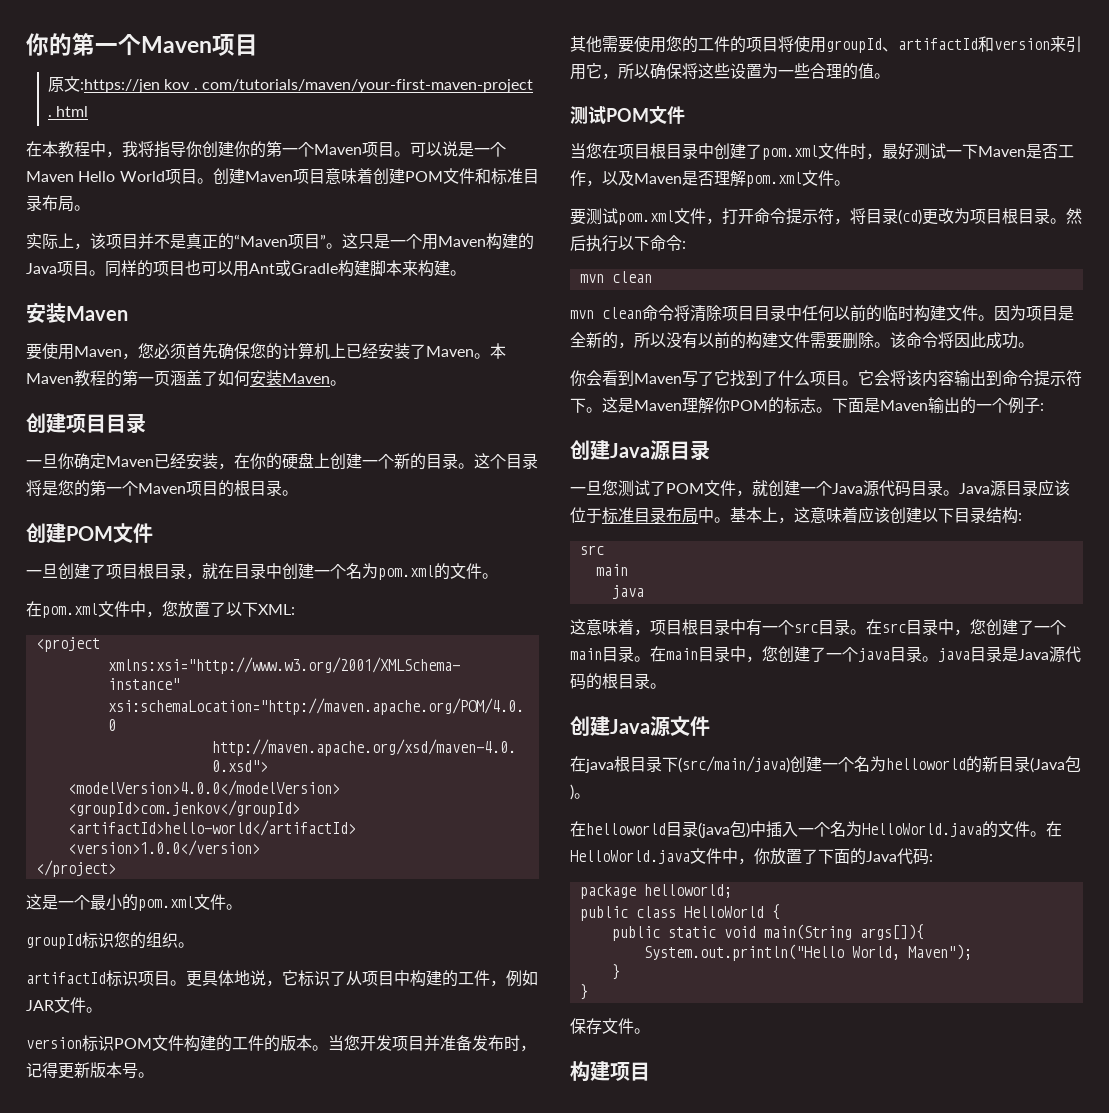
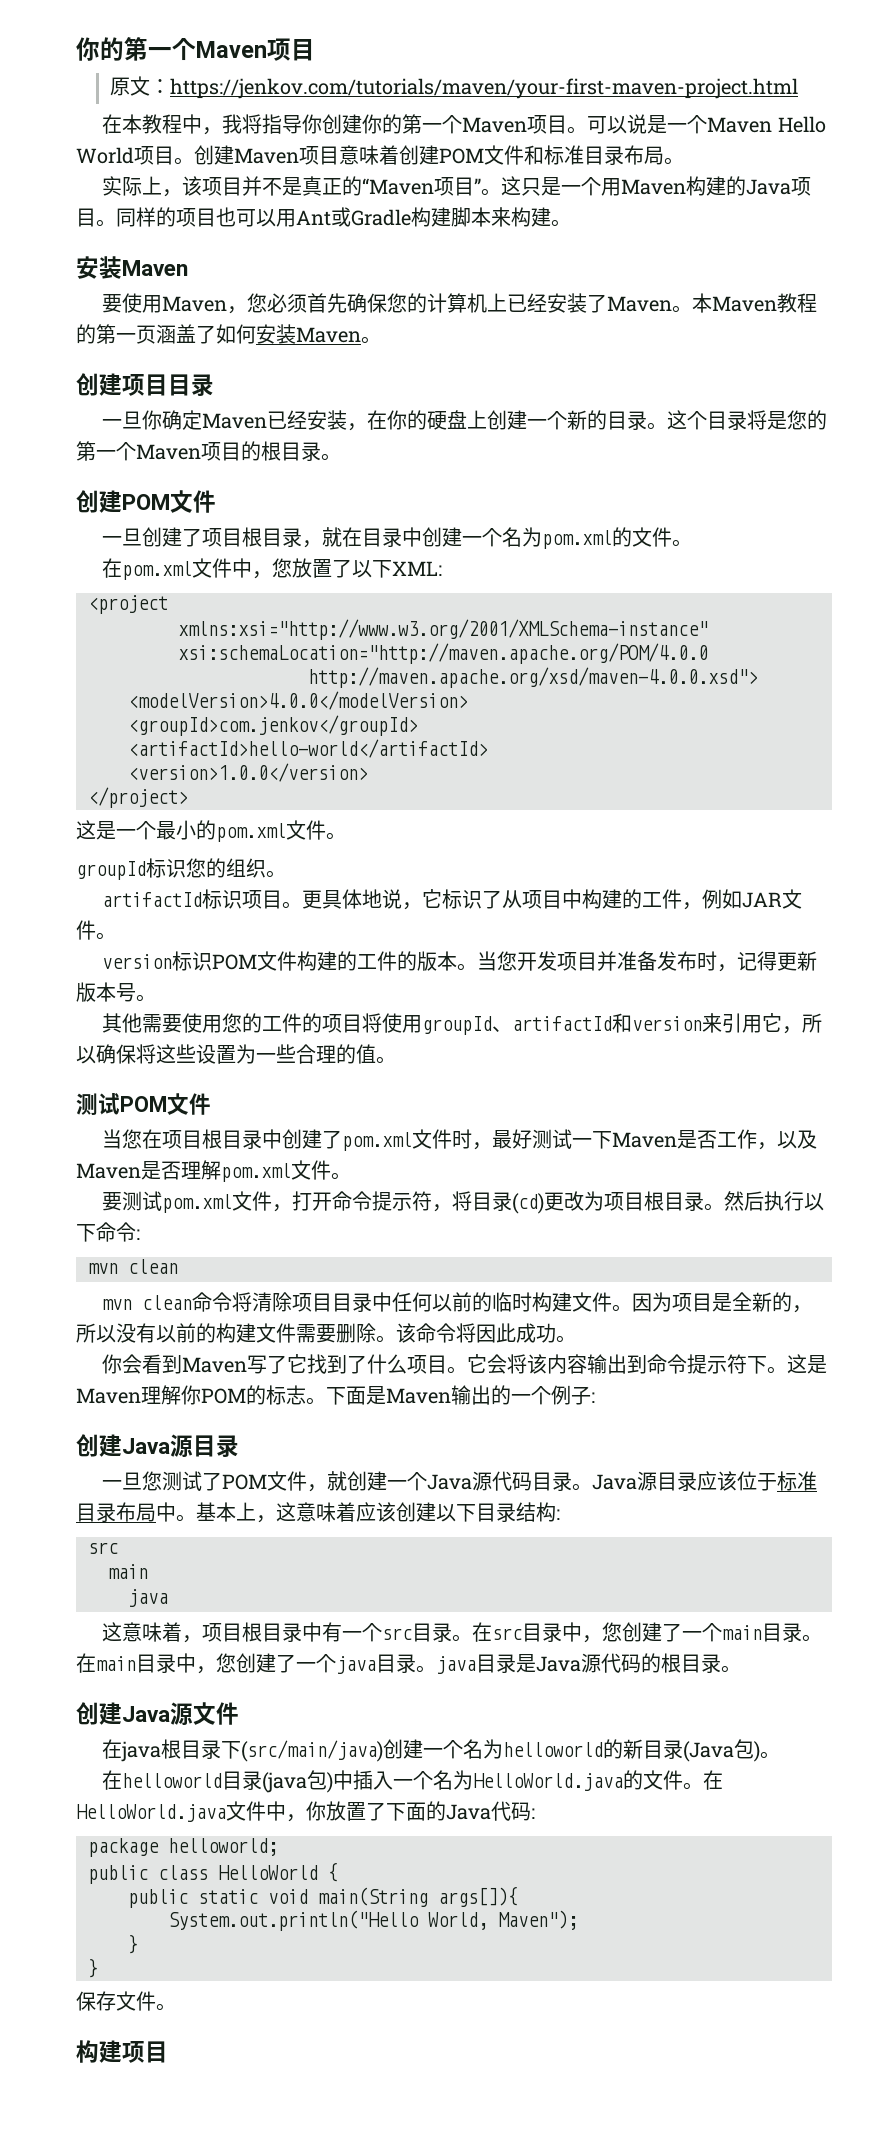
- 原文:https://jen kov . com/tutorials/maven/your-first-maven-project . html
+ 原文：https://jenkov.com/tutorials/maven/your-first-maven-project.html

